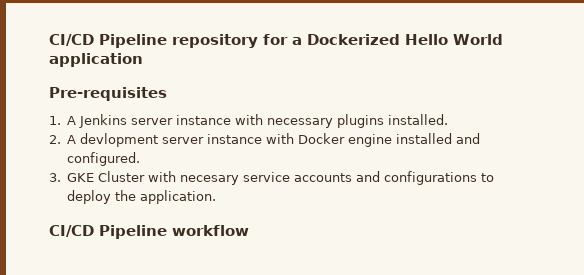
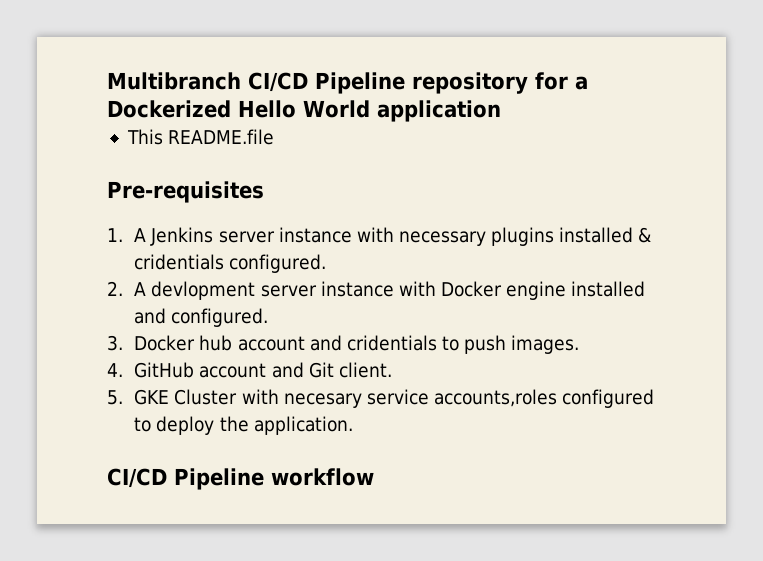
- CI/CD Pipeline repository for a Dockerized Hello World application
+ Multibranch CI/CD Pipeline repository for a Dockerized Hello World application
+ This README.file
- 1. A Jenkins server instance with necessary plugins installed.
+ 1. A Jenkins server instance with necessary plugins installed & cridentials configured.
- 3. GKE Cluster with necesary service accounts and configurations to deploy the application.
+ 3. Docker hub account and cridentials to push images.
+ 4. GitHub account and Git client.
+ 5. GKE Cluster with necesary service accounts,roles configured to deploy the application.

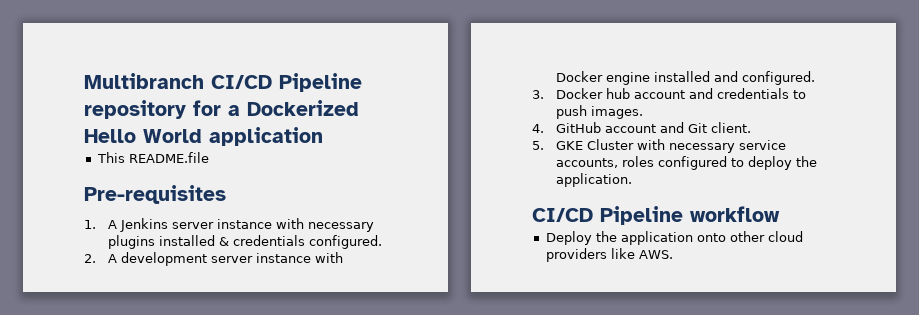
- 1. A Jenkins server instance with necessary plugins installed & cridentials configured.
+ 1. A Jenkins server instance with necessary plugins installed & credentials configured.
- 2. A devlopment server instance with Docker engine installed and configured.
+ 2. A development server instance with Docker engine installed and configured.
- 3. Docker hub account and cridentials to push images.
+ 3. Docker hub account and credentials to push images.
- 5. GKE Cluster with necesary service accounts,roles configured to deploy the application.
+ 5. GKE Cluster with necessary service accounts, roles configured to deploy the application.
+ Deploy the application onto other cloud providers like AWS.

